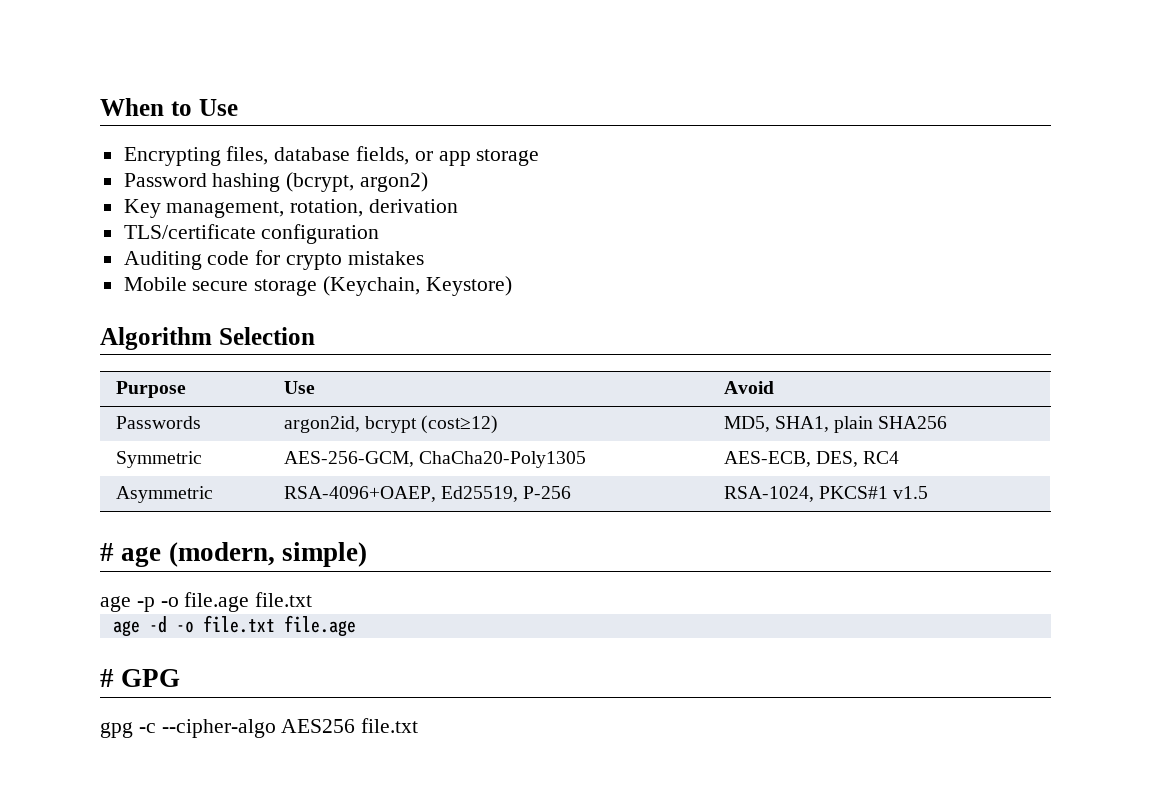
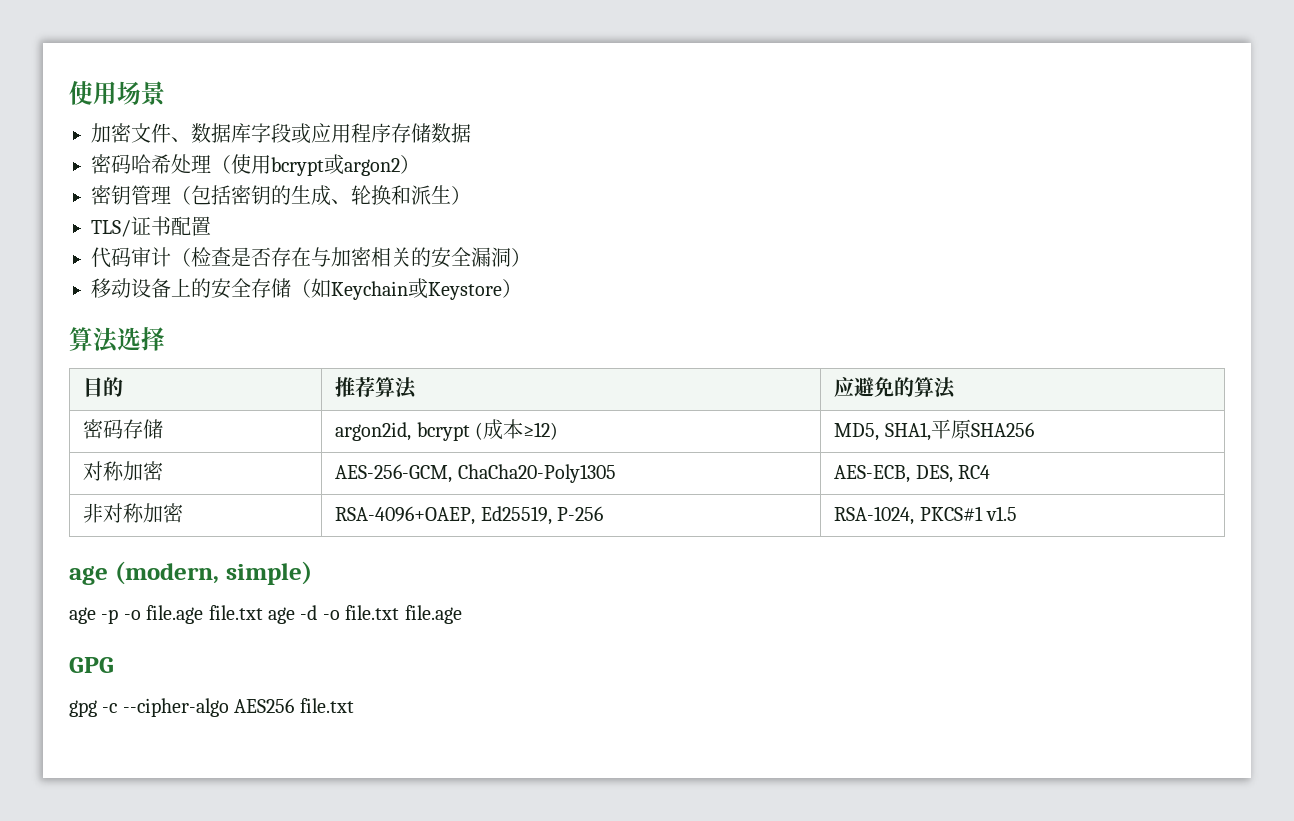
- When to Use
- Encrypting files, database fields, or app storage
- Password hashing (bcrypt, argon2)
- Key management, rotation, derivation
- TLS/certificate configuration
- Auditing code for crypto mistakes
- Mobile secure storage (Keychain, Keystore)
- Algorithm Selection
- Purpose | Use | Avoid
- Passwords | argon2id, bcrypt (cost≥12) | MD5, SHA1, plain SHA256
+ 使用场景
+ 加密文件、数据库字段或应用程序存储数据
+ 密码哈希处理（使用bcrypt或argon2）
+ 密钥管理（包括密钥的生成、轮换和派生）
+ TLS/证书配置
+ 代码审计（检查是否存在与加密相关的安全漏洞）
+ 移动设备上的安全存储（如Keychain或Keystore）
+ 算法选择
+ 目的 | 推荐算法 | 应避免的算法
+ 密码存储 | argon2id, bcrypt (成本≥12) | MD5, SHA1,平原SHA256
- Symmetric | AES-256-GCM, ChaCha20-Poly1305 | AES-ECB, DES, RC4
+ 对称加密 | AES-256-GCM, ChaCha20-Poly1305 | AES-ECB, DES, RC4
- Asymmetric | RSA-4096+OAEP, Ed25519, P-256 | RSA-1024, PKCS#1 v1.5
+ 非对称加密 | RSA-4096+OAEP, Ed25519, P-256 | RSA-1024, PKCS#1 v1.5
- # age (modern, simple)
+ age (modern, simple)
- age -p -o file.age file.txt
- age -d -o file.txt file.age
+ age -p -o file.age file.txt age -d -o file.txt file.age
- # GPG
+ GPG

